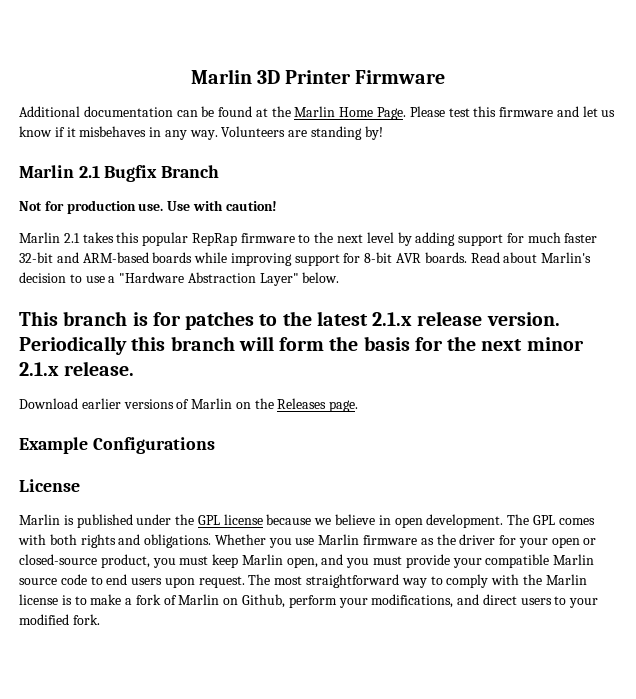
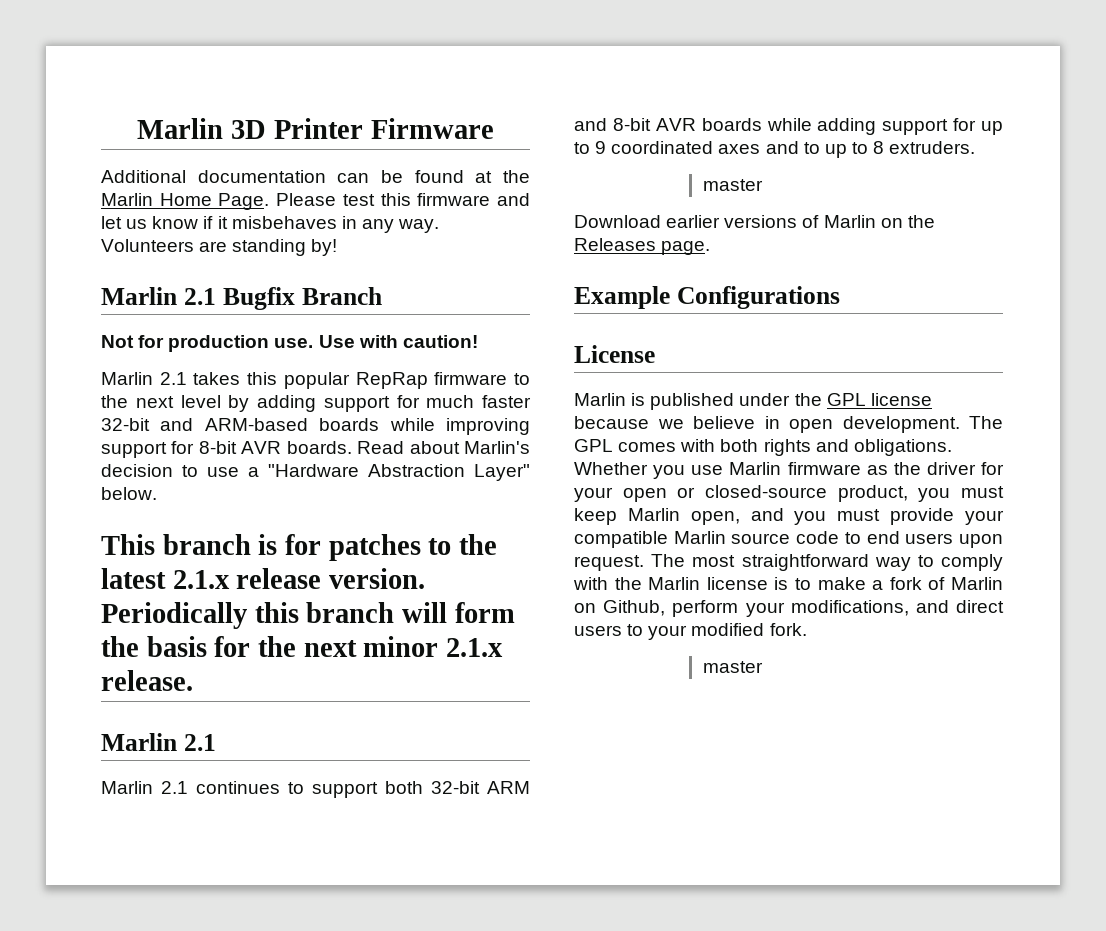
  Periodically this branch will form the basis for the next minor 2.1.x release.
+ Marlin 2.1
+ Marlin 2.1 continues to support both 32-bit ARM and 8-bit AVR boards while adding support for up to 9 coordinated axes and to up to 8 extruders.
+ master
  The most straightforward way to comply with the Marlin license is to make a fork of Marlin on Github, perform your modifications, and direct users to your modified fork.
+ master

